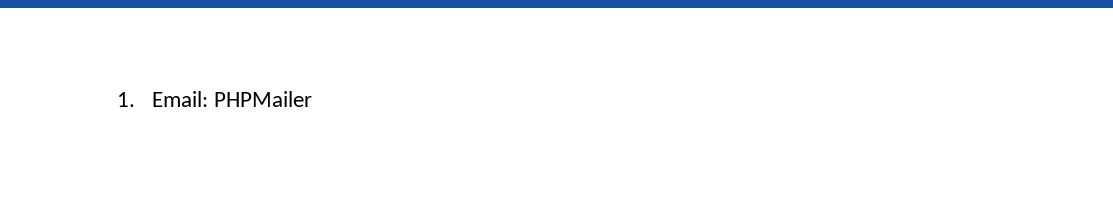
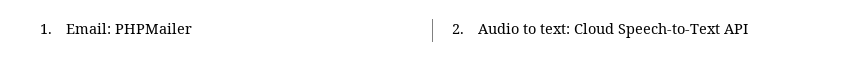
+ 2. Audio to text: Cloud Speech-to-Text API

